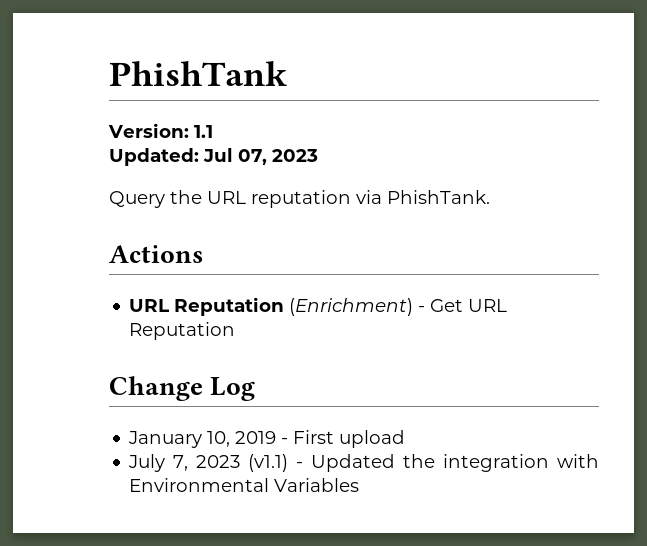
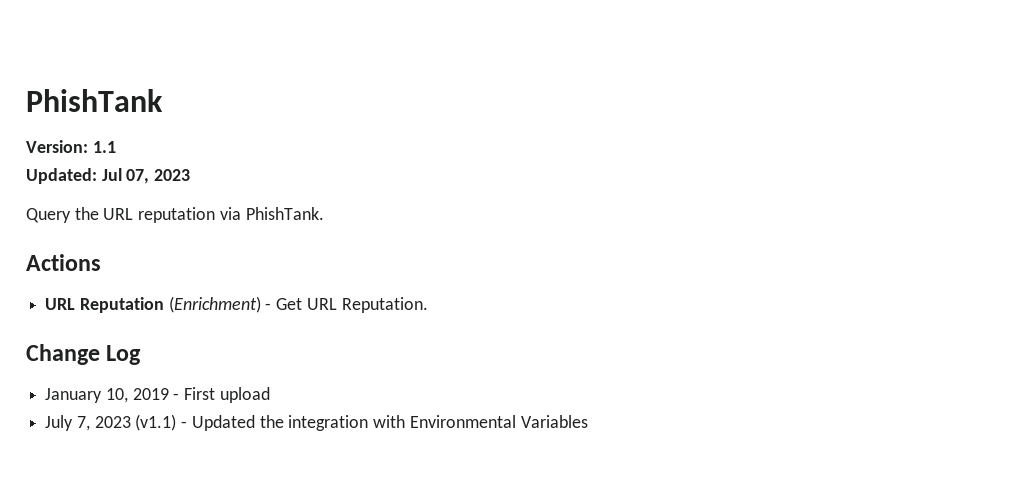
- URL Reputation (Enrichment) - Get URL Reputation
+ URL Reputation (Enrichment) - Get URL Reputation.

